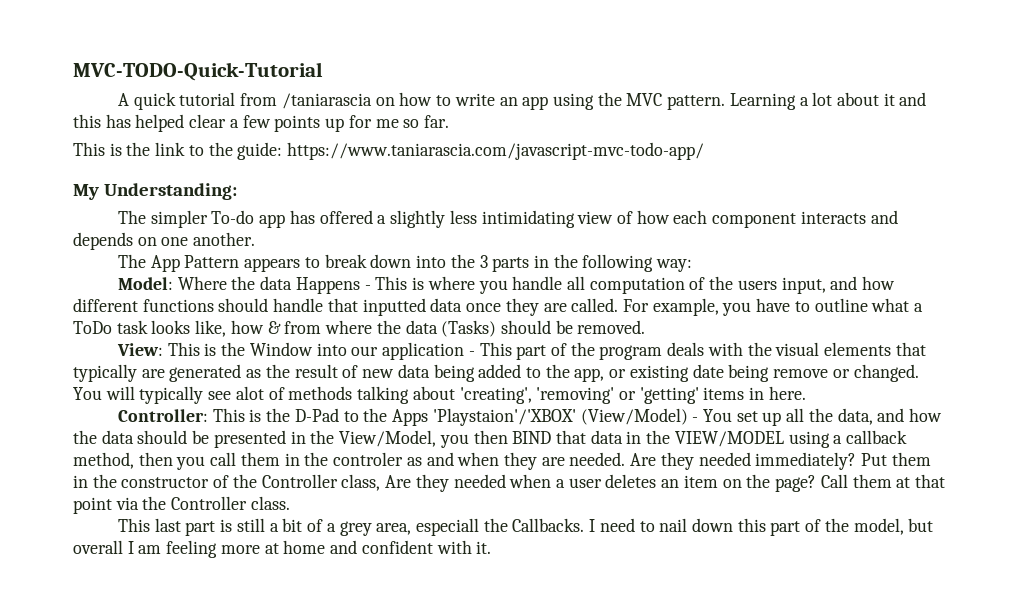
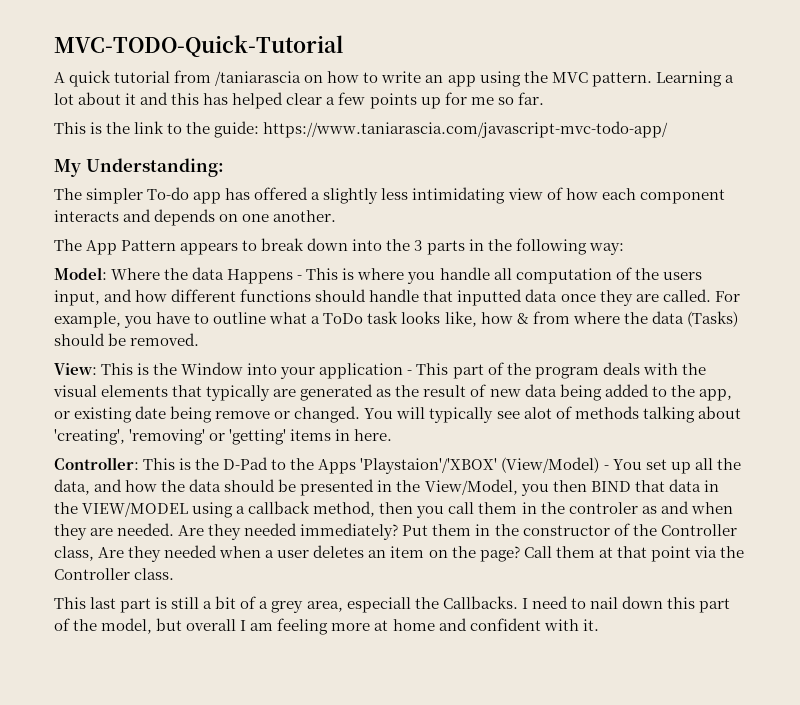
- View: This is the Window into our application - This part of the program deals with the visual elements that typically are generated as the result of new data being added to the app, or existing date being remove or changed.
+ View: This is the Window into your application - This part of the program deals with the visual elements that typically are generated as the result of new data being added to the app, or existing date being remove or changed.

